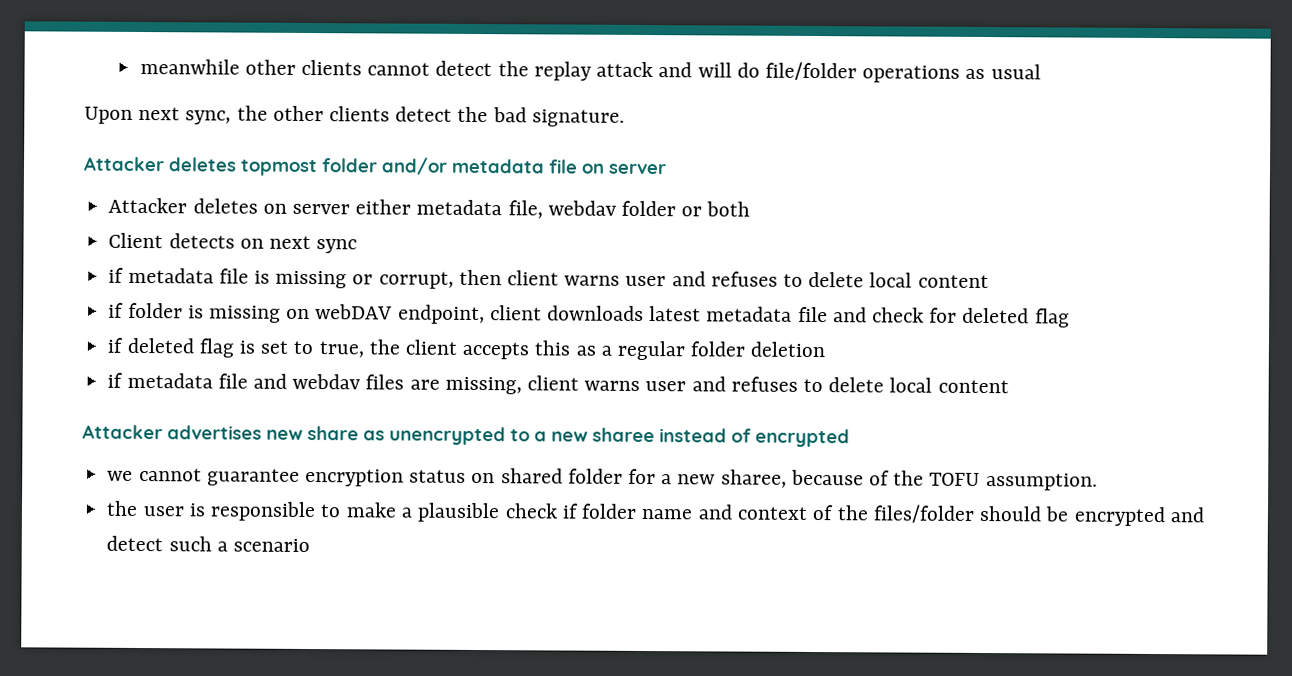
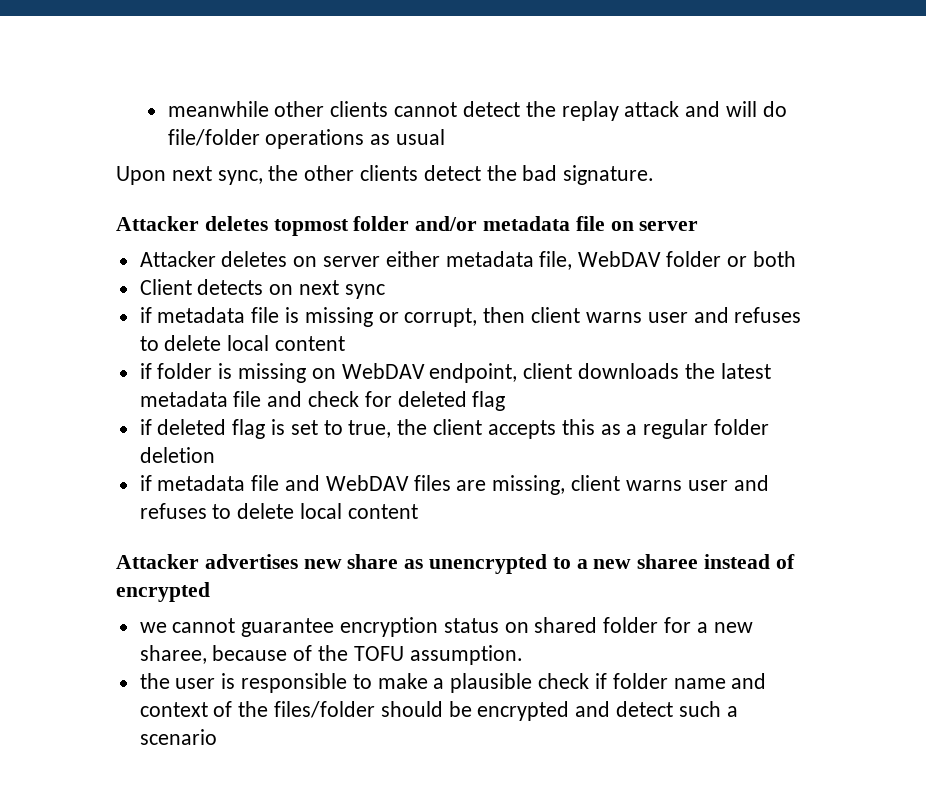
- Attacker deletes on server either metadata file, webdav folder or both
+ Attacker deletes on server either metadata file, WebDAV folder or both
- if folder is missing on webDAV endpoint, client downloads latest metadata file and check for deleted flag
+ if folder is missing on WebDAV endpoint, client downloads the latest metadata file and check for deleted flag
- if metadata file and webdav files are missing, client warns user and refuses to delete local content
+ if metadata file and WebDAV files are missing, client warns user and refuses to delete local content

